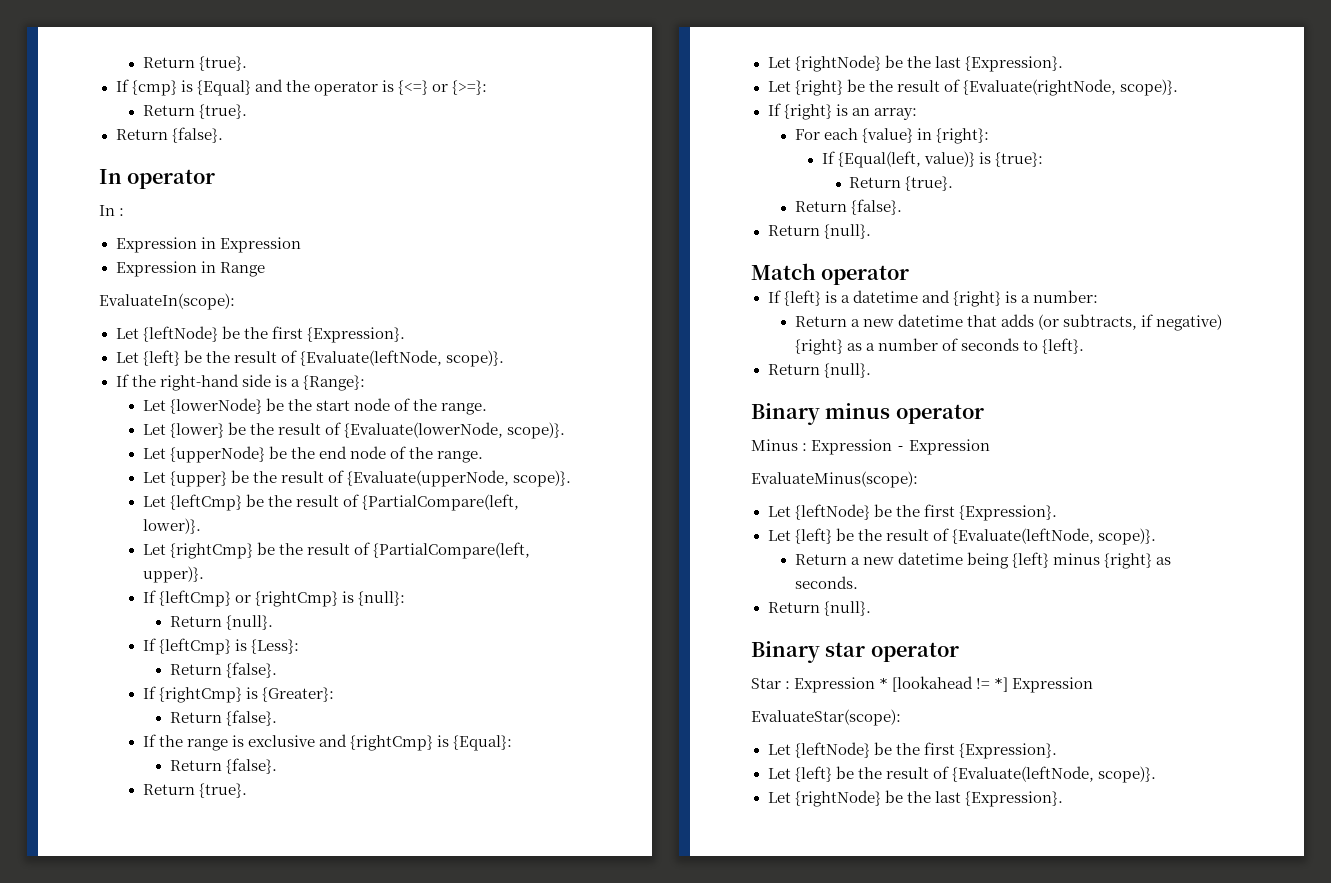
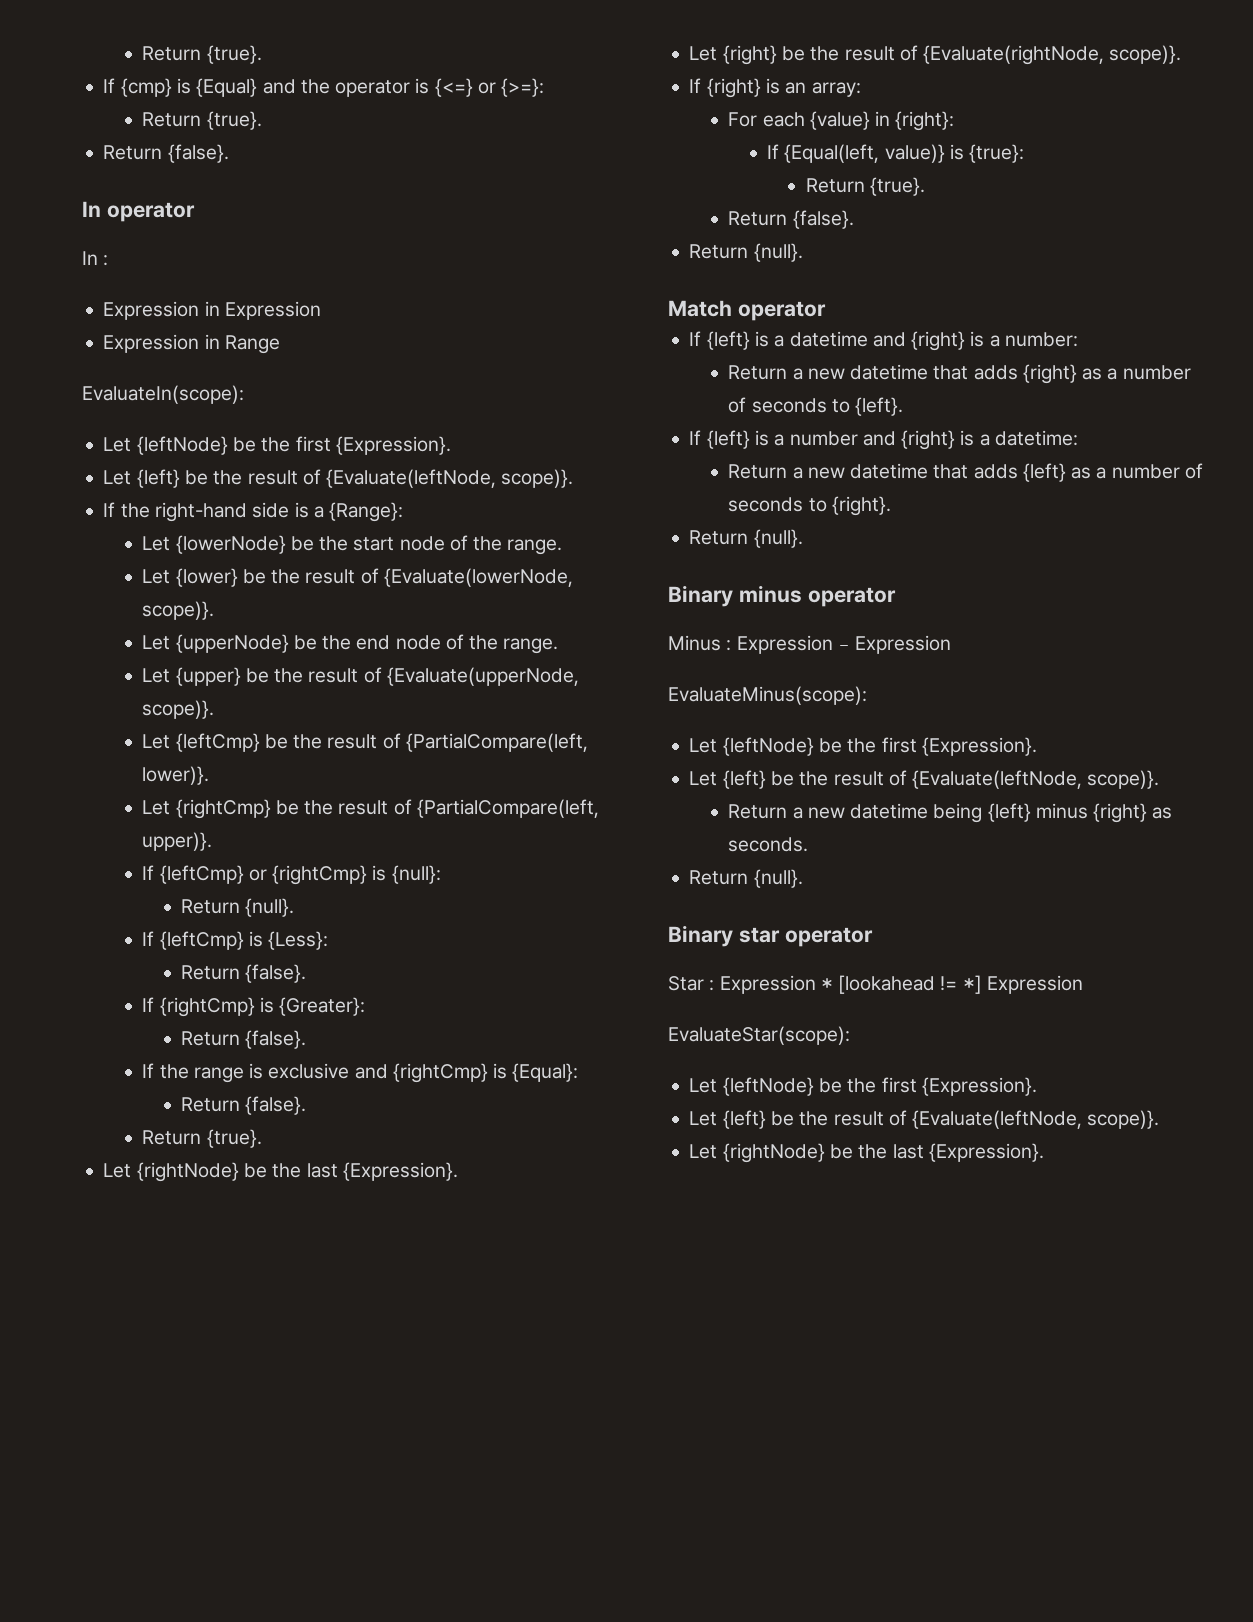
- Return a new datetime that adds (or subtracts, if negative) {right} as a number of seconds to {left}.
+ Return a new datetime that adds {right} as a number of seconds to {left}.
+ If {left} is a number and {right} is a datetime:
+ Return a new datetime that adds {left} as a number of seconds to {right}.

